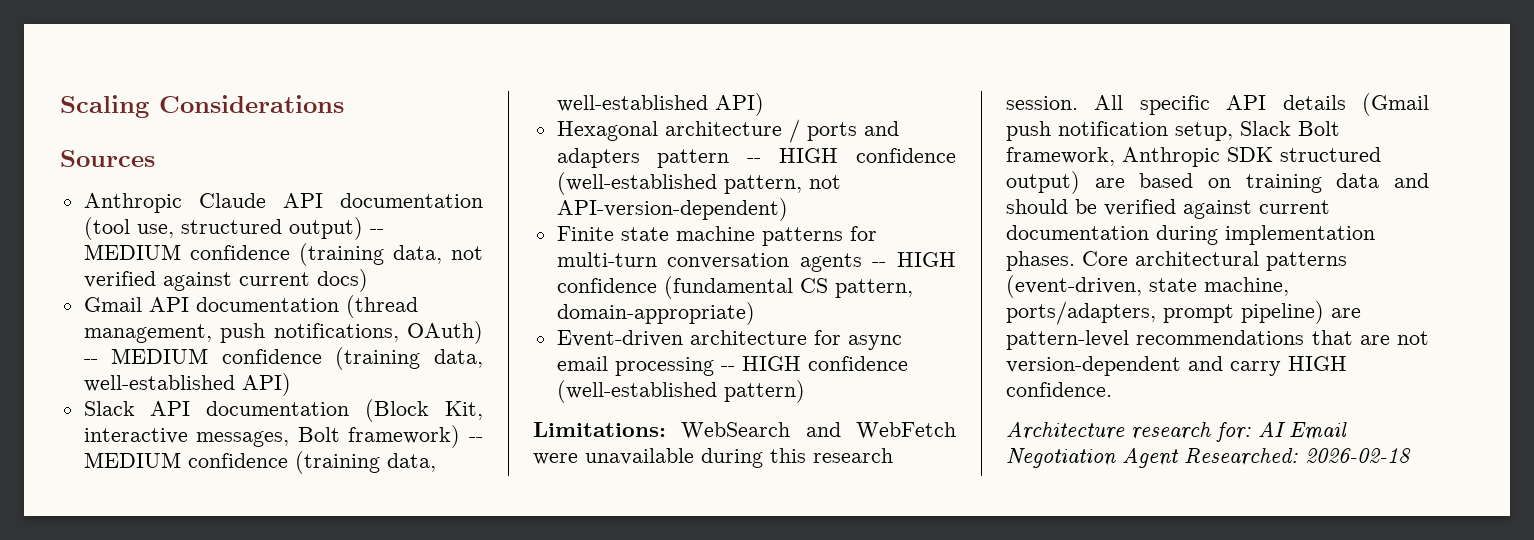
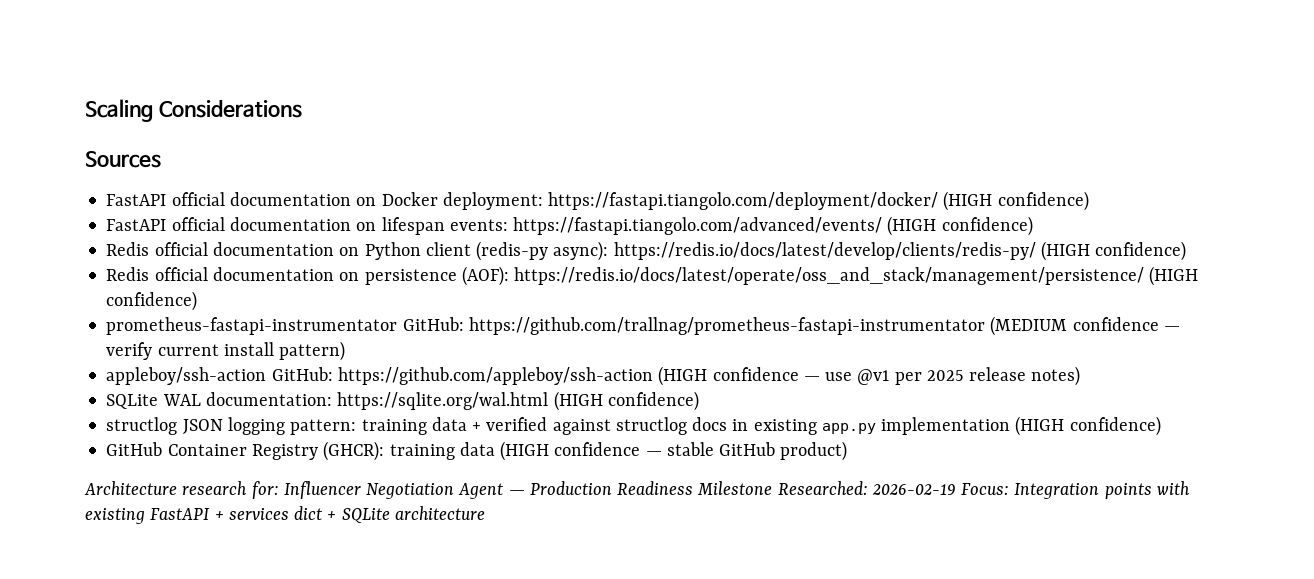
- Anthropic Claude API documentation (tool use, structured output) -- MEDIUM confidence (training data, not verified against current docs)
- Gmail API documentation (thread management, push notifications, OAuth) -- MEDIUM confidence (training data, well-established API)
- Slack API documentation (Block Kit, interactive messages, Bolt framework) -- MEDIUM confidence (training data, well-established API)
- Hexagonal architecture / ports and adapters pattern -- HIGH confidence (well-established pattern, not API-version-dependent)
- Finite state machine patterns for multi-turn conversation agents -- HIGH confidence (fundamental CS pattern, domain-appropriate)
- Event-driven architecture for async email processing -- HIGH confidence (well-established pattern)
- Limitations: WebSearch and WebFetch were unavailable during this research session. All specific API details (Gmail push notification setup, Slack Bolt framework, Anthropic SDK structured output) are based on training data and should be verified against current documentation during implementation phases. Core architectural patterns (event-driven, state machine, ports/adapters, prompt pipeline) are pattern-level recommendations that are not version-dependent and carry HIGH confidence.
- Architecture research for: AI Email Negotiation Agent Researched: 2026-02-18
+ FastAPI official documentation on Docker deployment: https://fastapi.tiangolo.com/deployment/docker/ (HIGH confidence)
+ FastAPI official documentation on lifespan events: https://fastapi.tiangolo.com/advanced/events/ (HIGH confidence)
+ Redis official documentation on Python client (redis-py async): https://redis.io/docs/latest/develop/clients/redis-py/ (HIGH confidence)
+ Redis official documentation on persistence (AOF): https://redis.io/docs/latest/operate/oss_and_stack/management/persistence/ (HIGH confidence)
+ prometheus-fastapi-instrumentator GitHub: https://github.com/trallnag/prometheus-fastapi-instrumentator (MEDIUM confidence — verify current install pattern)
+ appleboy/ssh-action GitHub: https://github.com/appleboy/ssh-action (HIGH confidence — use @v1 per 2025 release notes)
+ SQLite WAL documentation: https://sqlite.org/wal.html (HIGH confidence)
+ structlog JSON logging pattern: training data + verified against structlog docs in existing app.py implementation (HIGH confidence)
+ GitHub Container Registry (GHCR): training data (HIGH confidence — stable GitHub product)
+ Architecture research for: Influencer Negotiation Agent — Production Readiness Milestone Researched: 2026-02-19 Focus: Integration points with existing FastAPI + services dict + SQLite architecture

